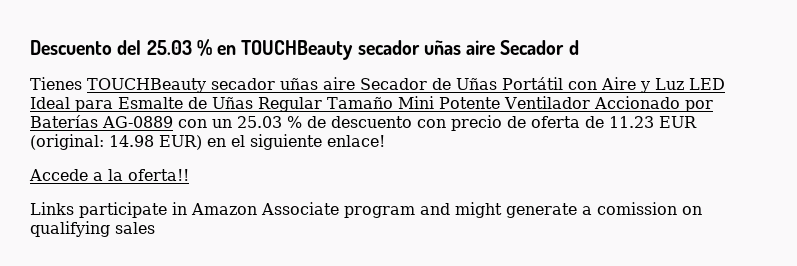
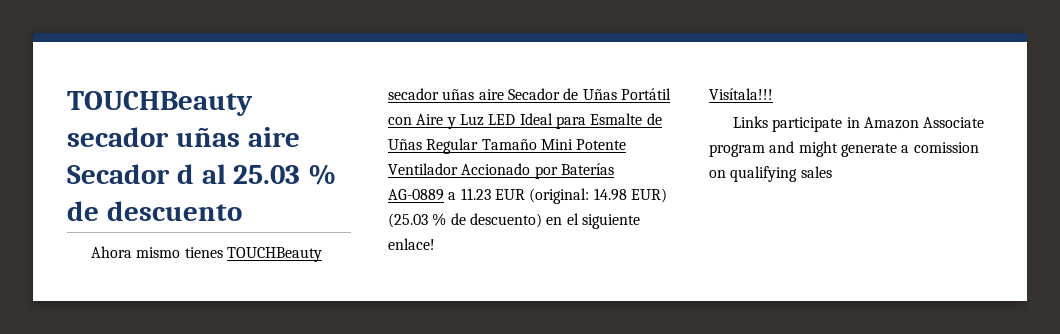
- Descuento del 25.03 % en TOUCHBeauty secador uñas aire Secador d
- Tienes TOUCHBeauty secador uñas aire Secador de Uñas Portátil con Aire y Luz LED Ideal para Esmalte de Uñas Regular Tamaño Mini Potente Ventilador Accionado por Baterías AG-0889 con un 25.03 % de descuento con precio de oferta de 11.23 EUR (original: 14.98 EUR) en el siguiente enlace!
+ TOUCHBeauty secador uñas aire Secador d al 25.03 % de descuento
+ Ahora mismo tienes TOUCHBeauty secador uñas aire Secador de Uñas Portátil con Aire y Luz LED Ideal para Esmalte de Uñas Regular Tamaño Mini Potente Ventilador Accionado por Baterías AG-0889 a 11.23 EUR (original: 14.98 EUR) (25.03 % de descuento) en el siguiente enlace!
- Accede a la oferta!!
+ Visítala!!!

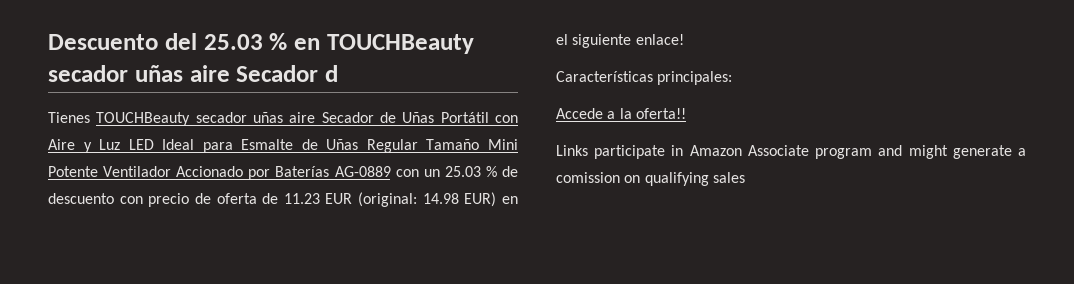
- TOUCHBeauty secador uñas aire Secador d al 25.03 % de descuento
- Ahora mismo tienes TOUCHBeauty secador uñas aire Secador de Uñas Portátil con Aire y Luz LED Ideal para Esmalte de Uñas Regular Tamaño Mini Potente Ventilador Accionado por Baterías AG-0889 a 11.23 EUR (original: 14.98 EUR) (25.03 % de descuento) en el siguiente enlace!
+ Descuento del 25.03 % en TOUCHBeauty secador uñas aire Secador d
+ Tienes TOUCHBeauty secador uñas aire Secador de Uñas Portátil con Aire y Luz LED Ideal para Esmalte de Uñas Regular Tamaño Mini Potente Ventilador Accionado por Baterías AG-0889 con un 25.03 % de descuento con precio de oferta de 11.23 EUR (original: 14.98 EUR) en el siguiente enlace!
- Visítala!!!
+ Características principales:
+ Accede a la oferta!!

